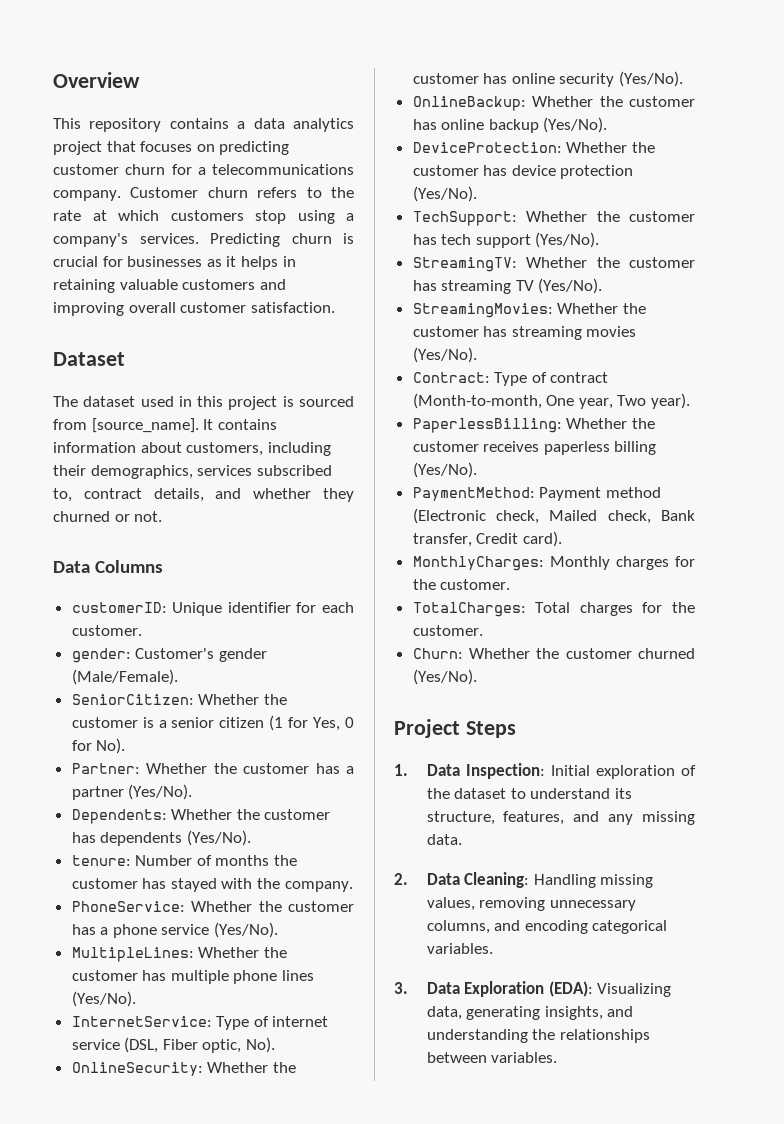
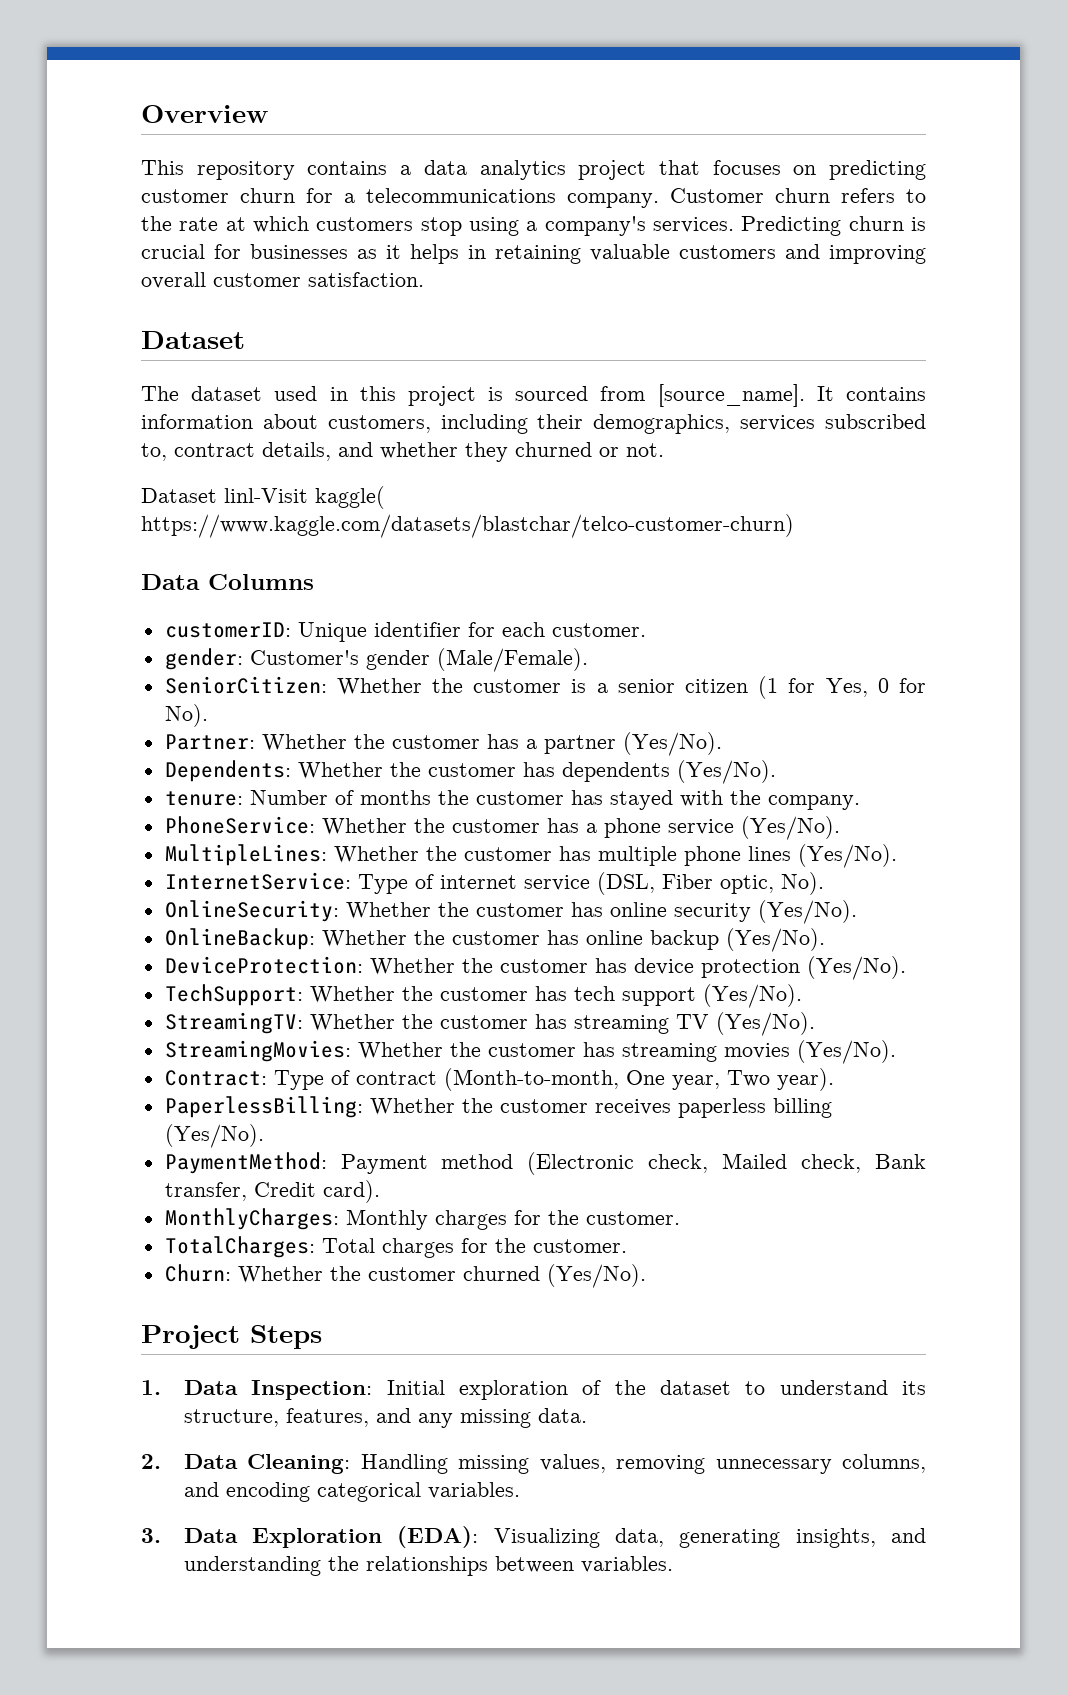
+ Dataset linl-Visit kaggle( https://www.kaggle.com/datasets/blastchar/telco-customer-churn)

